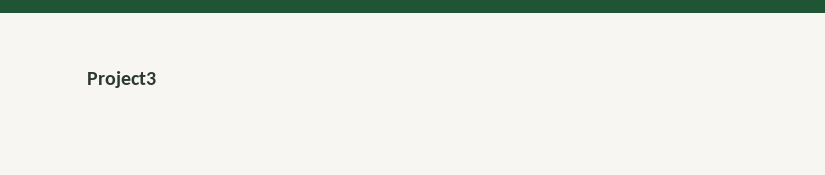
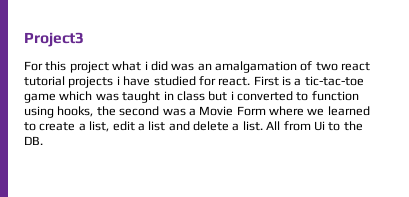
+ For this project what i did was an amalgamation of two react tutorial projects i have studied for react. First is a tic-tac-toe game which was taught in class but i converted to function using hooks, the second was a Movie Form where we learned to create a list, edit a list and delete a list. All from Ui to the DB.

